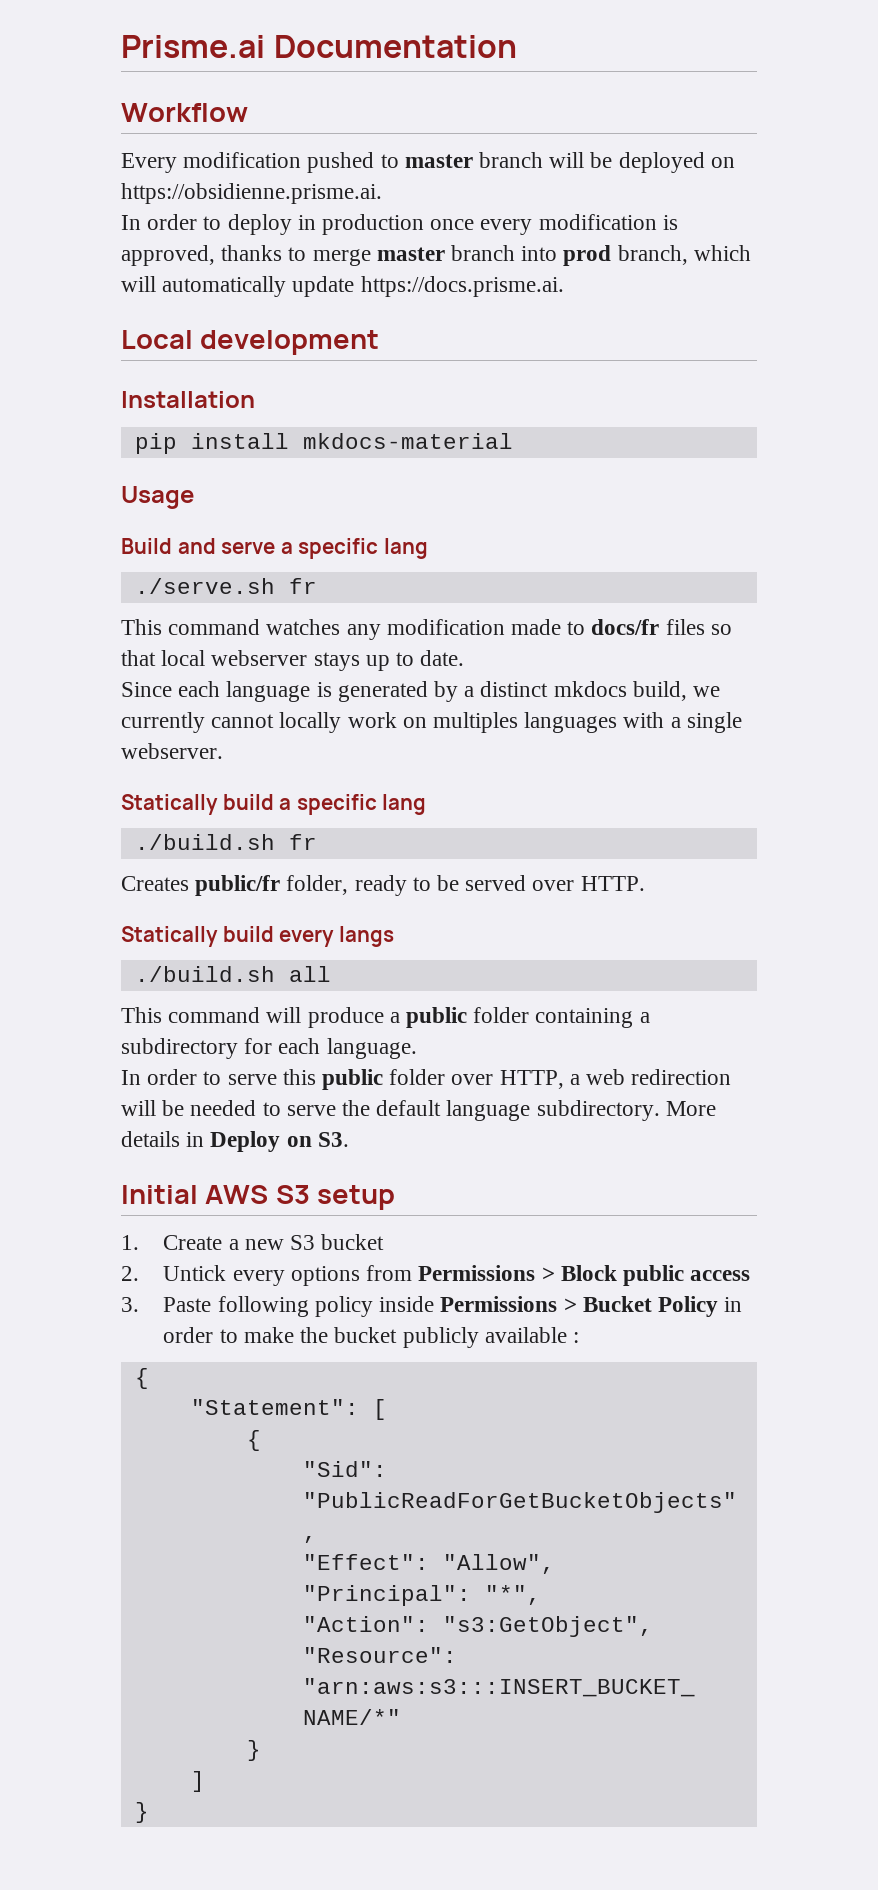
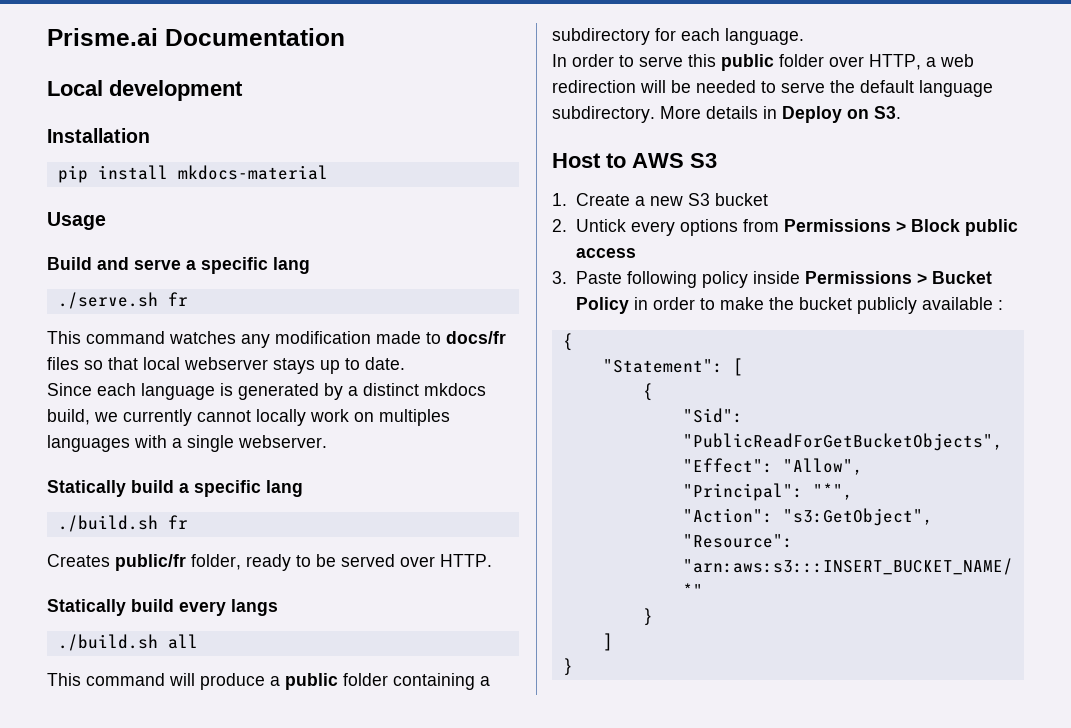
- Workflow
- Every modification pushed to master branch will be deployed on https://obsidienne.prisme.ai.
- In order to deploy in production once every modification is approved, thanks to merge master branch into prod branch, which will automatically update https://docs.prisme.ai.
- Initial AWS S3 setup
+ Host to AWS S3

